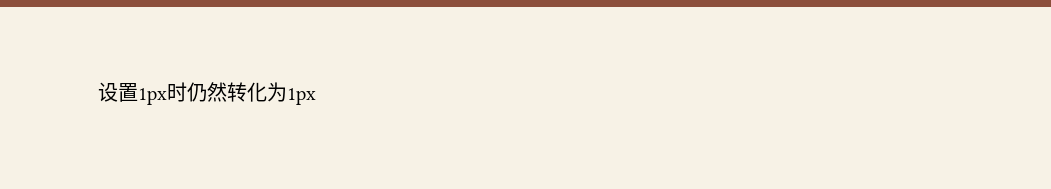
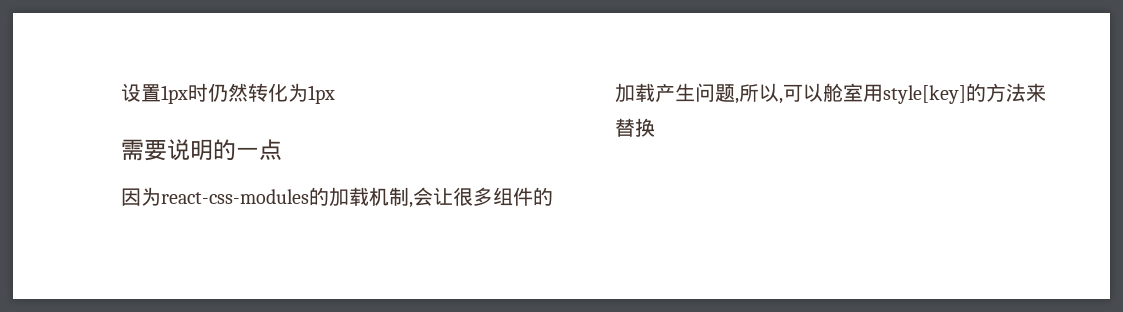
+ 需要说明的一点
+ 因为react-css-modules的加载机制,会让很多组件的加载产生问题,所以,可以舱室用style[key]的方法来替换

